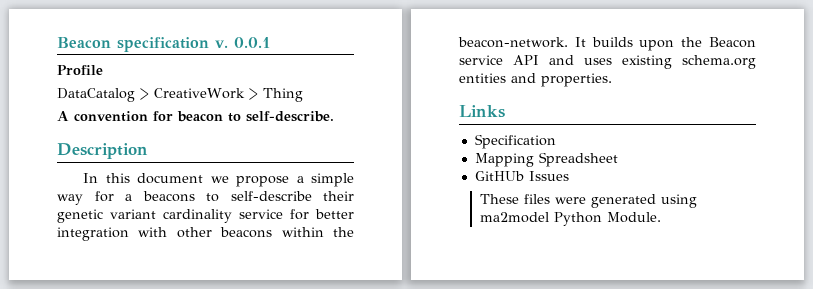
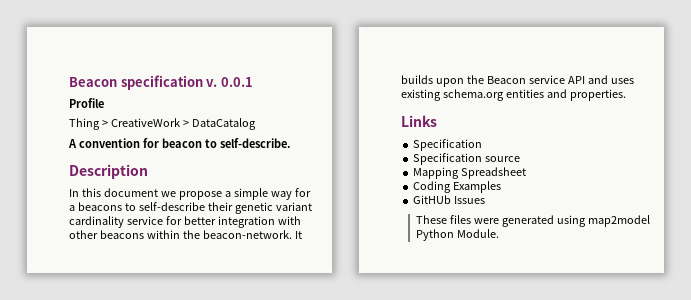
- DataCatalog > CreativeWork > Thing
+ Thing > CreativeWork > DataCatalog
+ Specification source
+ Coding Examples
- These files were generated using ma2model Python Module.
+ These files were generated using map2model Python Module.

